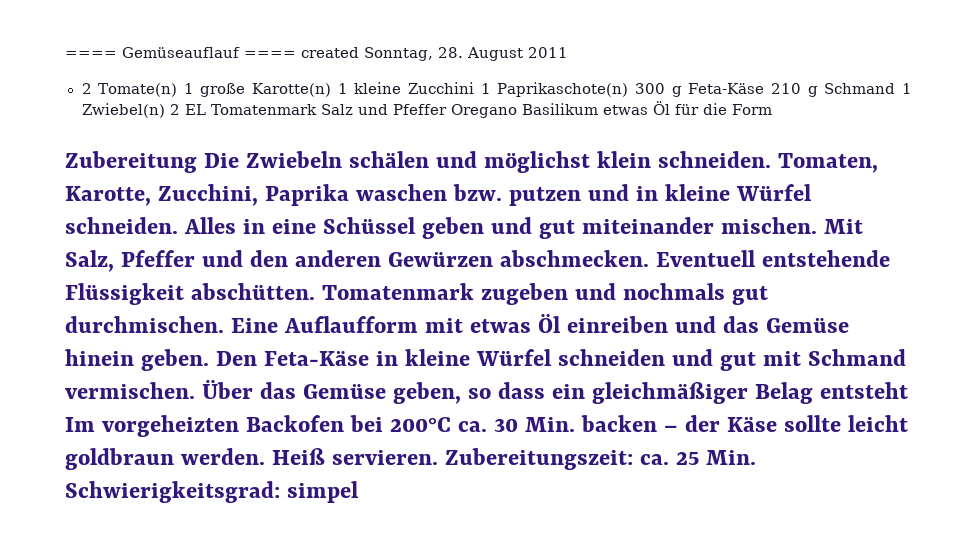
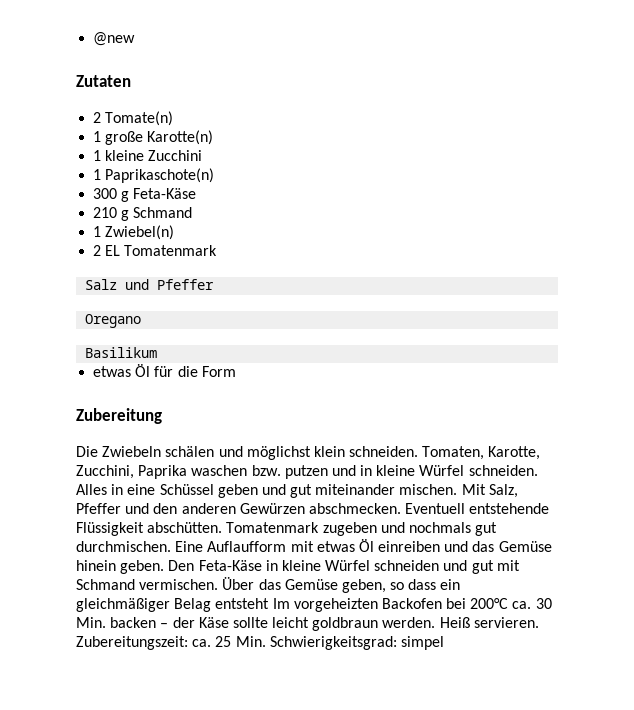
- ==== Gemüseauflauf ==== created Sonntag, 28. August 2011
+ @new
+ Zutaten
- 2 Tomate(n) 1 große Karotte(n) 1 kleine Zucchini 1 Paprikaschote(n) 300 g Feta-Käse 210 g Schmand 1 Zwiebel(n) 2 EL Tomatenmark Salz und Pfeffer Oregano Basilikum etwas Öl für die Form
+ 2 Tomate(n)
+ 1 große Karotte(n)
+ 1 kleine Zucchini
+ 1 Paprikaschote(n)
+ 300 g Feta-Käse
+ 210 g Schmand
+ 1 Zwiebel(n)
+ 2 EL Tomatenmark
+ Salz und Pfeffer
+ Oregano
+ Basilikum
+ etwas Öl für die Form
- Zubereitung Die Zwiebeln schälen und möglichst klein schneiden.
+ Zubereitung
+ Die Zwiebeln schälen und möglichst klein schneiden.

